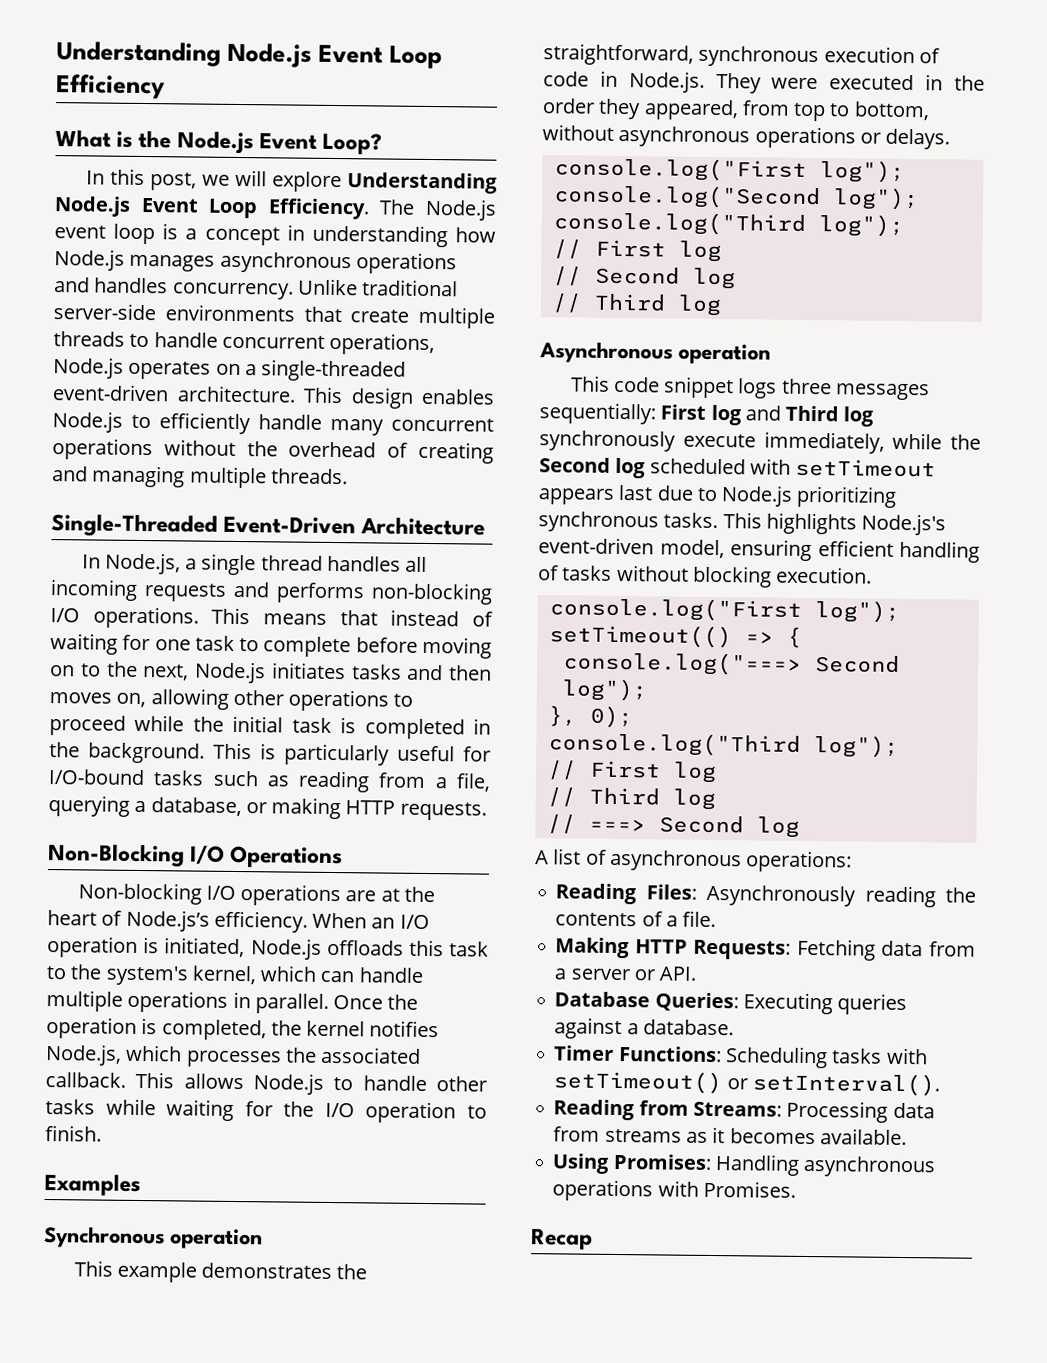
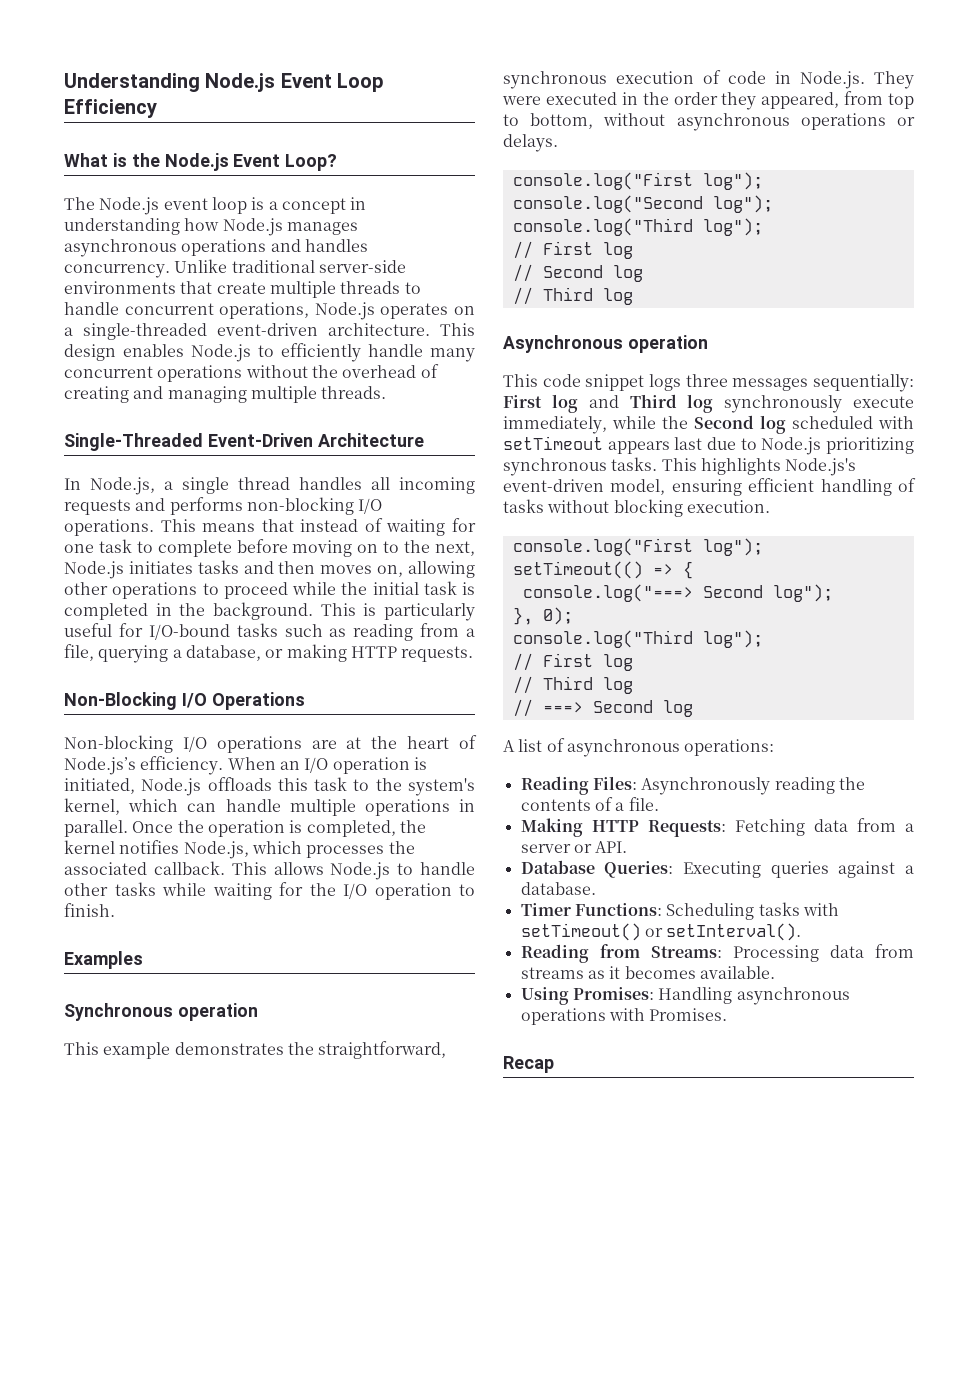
- In this post, we will explore Understanding Node.js Event Loop Efficiency.

